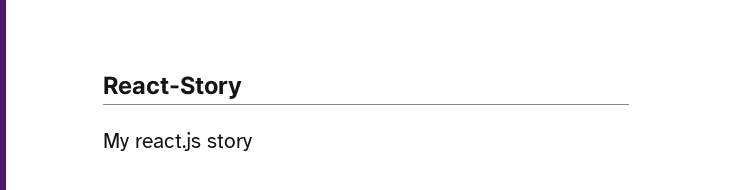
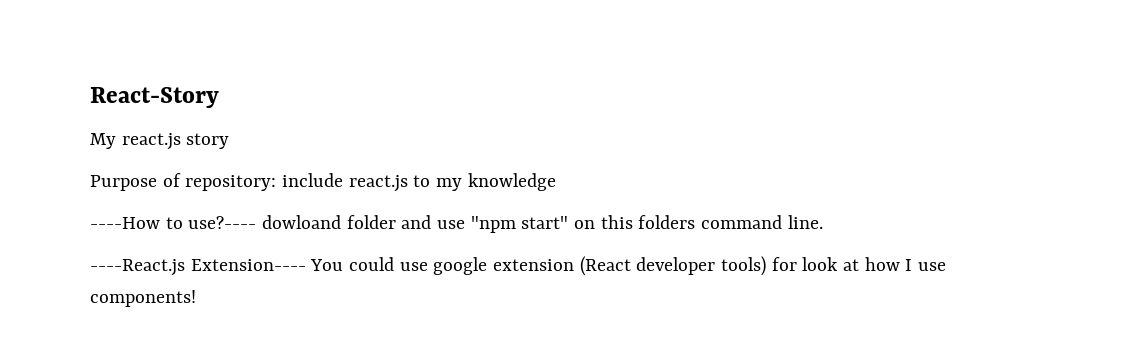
+ Purpose of repository: include react.js to my knowledge
+ ----How to use?---- dowloand folder and use "npm start" on this folders command line.
+ ----React.js Extension---- You could use google extension (React developer tools) for look at how I use components!

